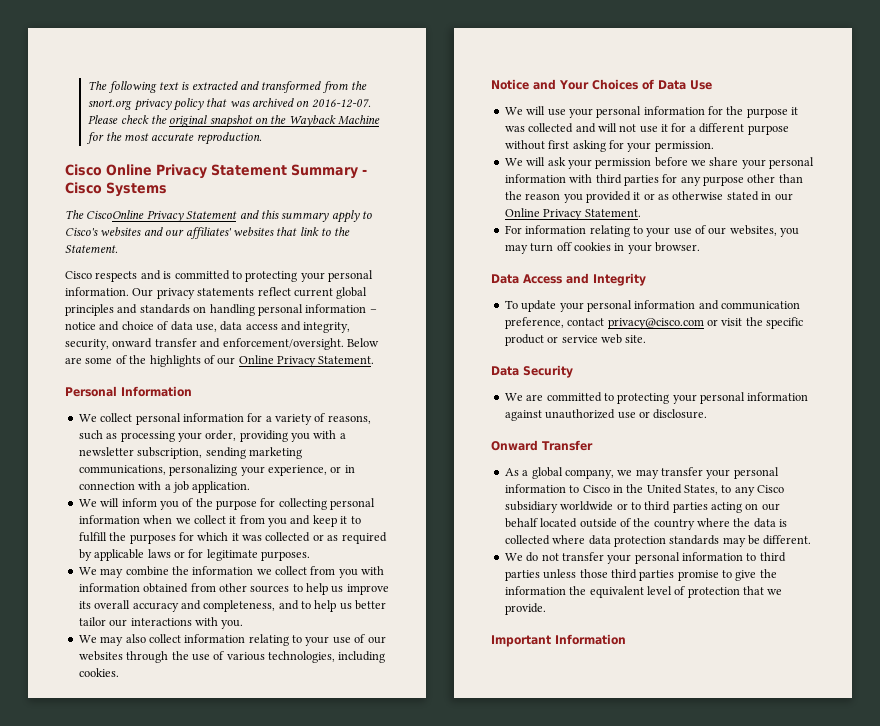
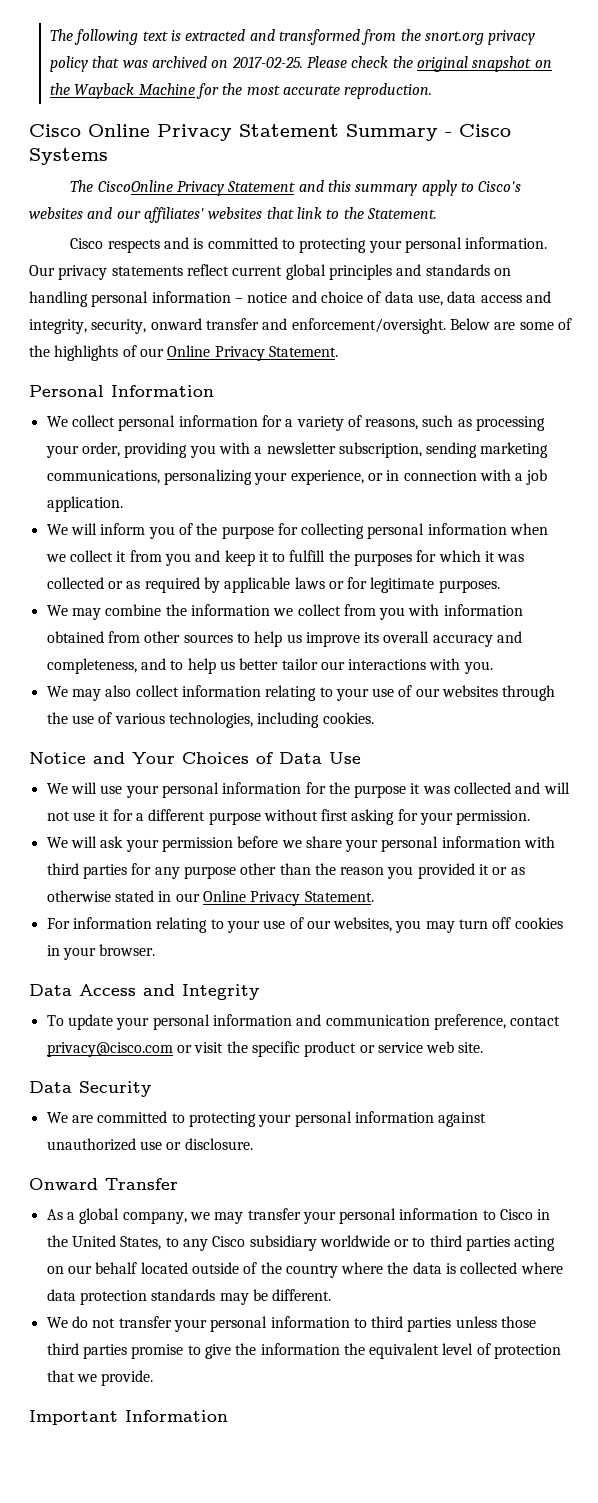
- The following text is extracted and transformed from the snort.org privacy policy that was archived on 2016-12-07.
+ The following text is extracted and transformed from the snort.org privacy policy that was archived on 2017-02-25.

